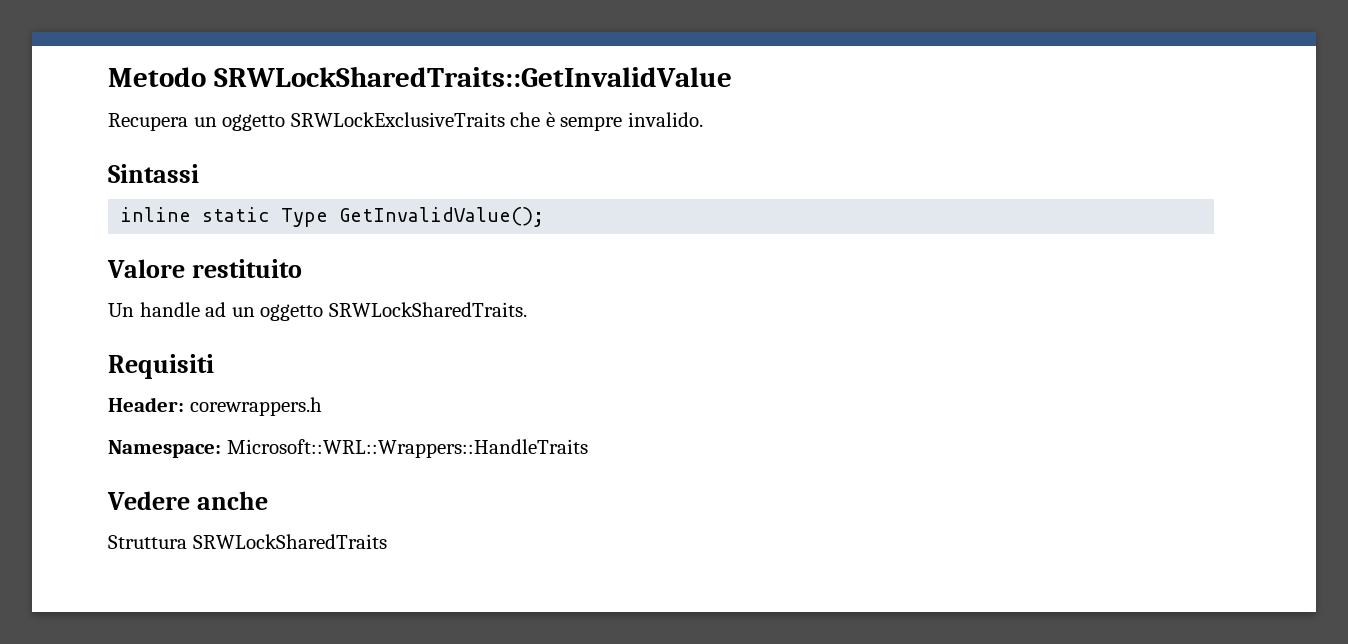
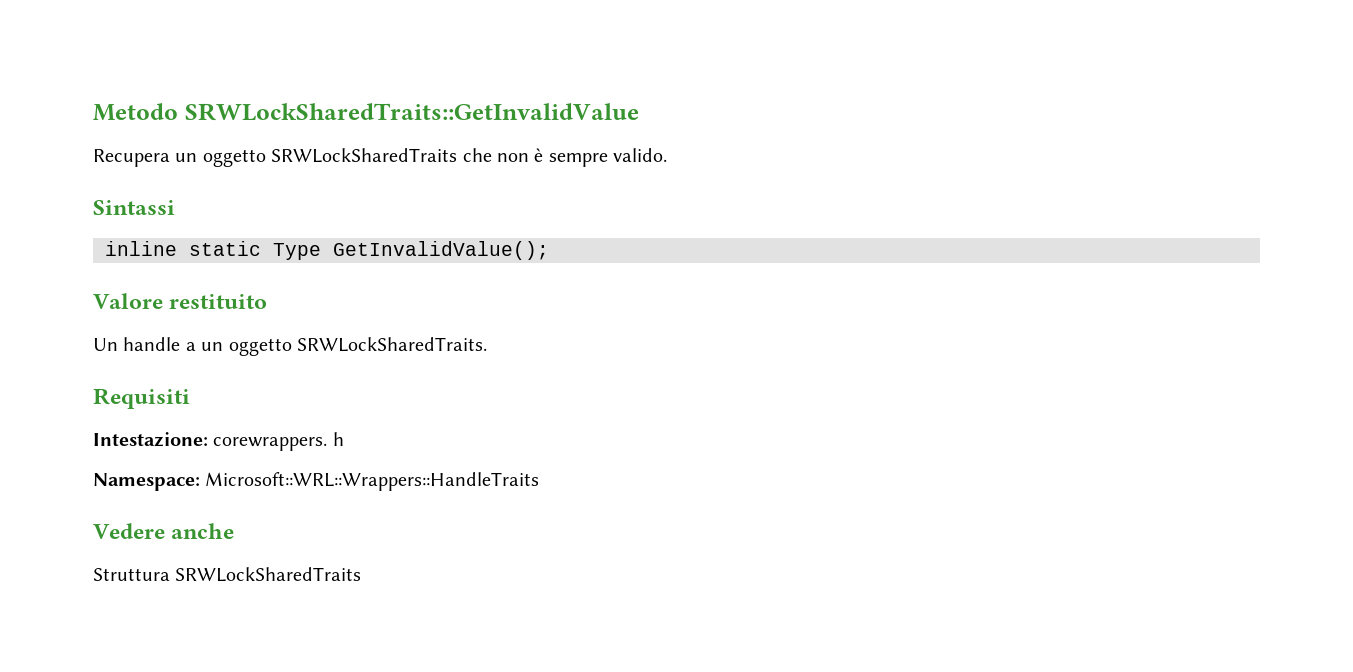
- Recupera un oggetto SRWLockExclusiveTraits che è sempre invalido.
+ Recupera un oggetto SRWLockSharedTraits che non è sempre valido.
- Un handle ad un oggetto SRWLockSharedTraits.
+ Un handle a un oggetto SRWLockSharedTraits.
- Header: corewrappers.h
+ Intestazione: corewrappers. h

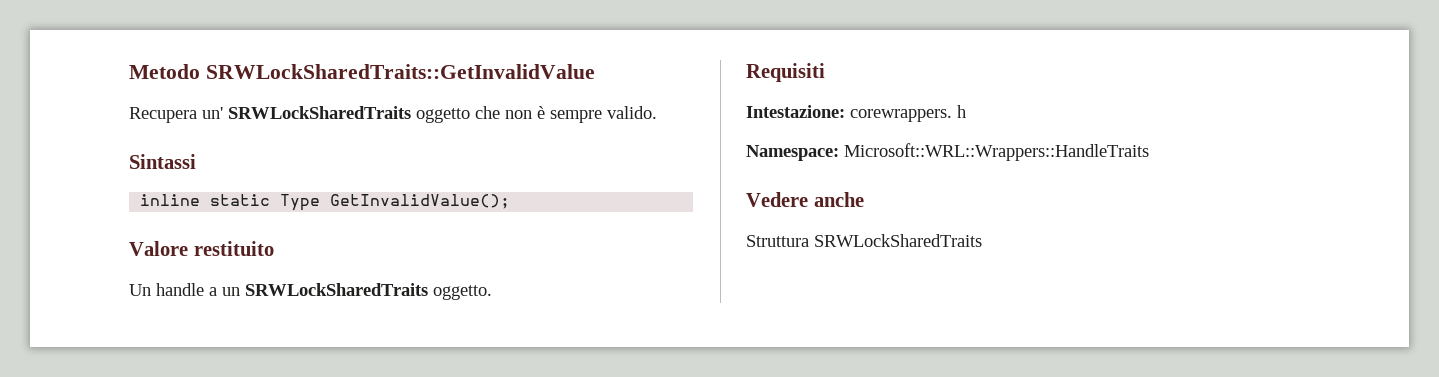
- Recupera un oggetto SRWLockSharedTraits che non è sempre valido.
+ Recupera un' SRWLockSharedTraits oggetto che non è sempre valido.
- Un handle a un oggetto SRWLockSharedTraits.
+ Un handle a un SRWLockSharedTraits oggetto.

